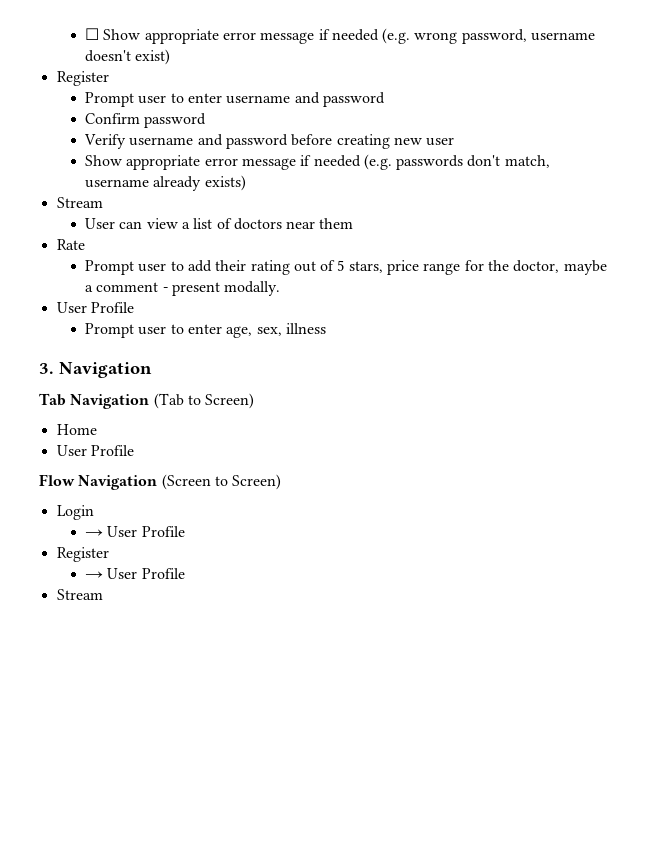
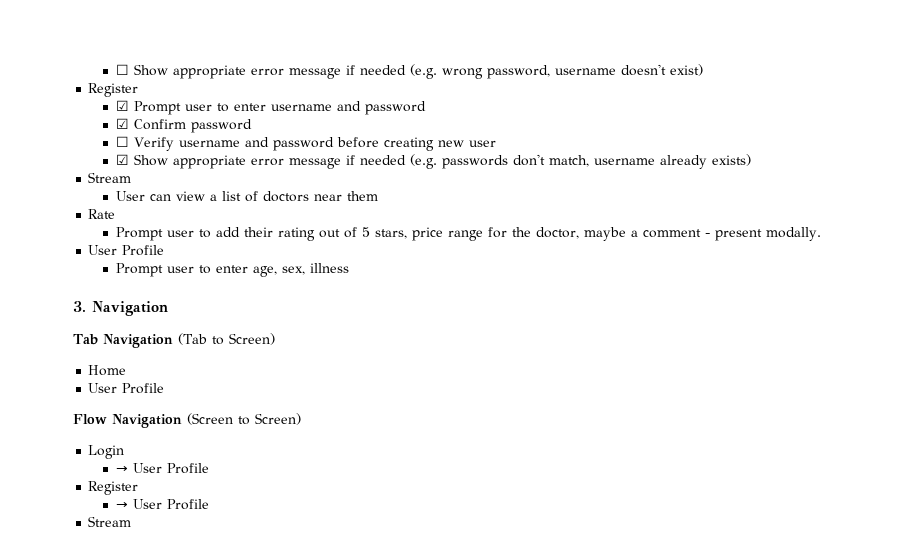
- Prompt user to enter username and password
+ ☑ Prompt user to enter username and password
- Confirm password
+ ☑ Confirm password
- Verify username and password before creating new user
+ ☐ Verify username and password before creating new user
- Show appropriate error message if needed (e.g. passwords don't match, username already exists)
+ ☑ Show appropriate error message if needed (e.g. passwords don't match, username already exists)

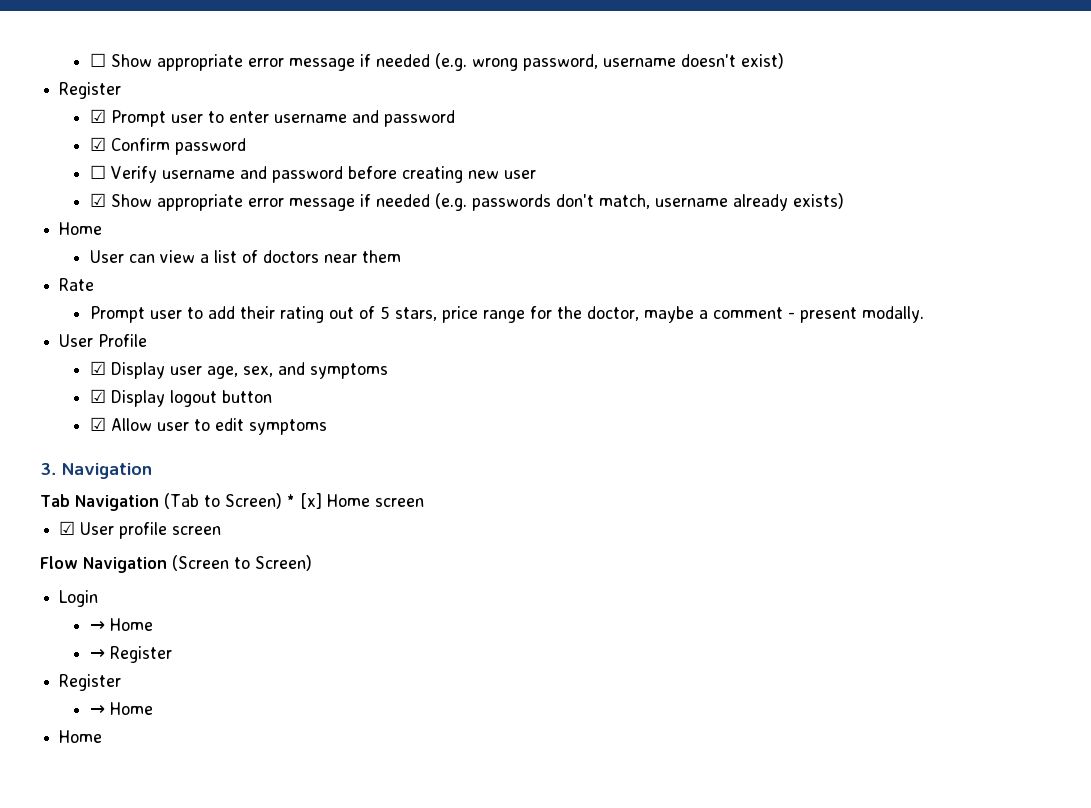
  ☑ Show appropriate error message if needed (e.g. passwords don't match, username already exists)
- Stream
+ Home
- Prompt user to enter age, sex, illness
+ ☑ Display user age, sex, and symptoms
+ ☑ Display logout button
+ ☑ Allow user to edit symptoms
- Tab Navigation (Tab to Screen)
- Home
- User Profile
+ Tab Navigation (Tab to Screen) * [x] Home screen
+ ☑ User profile screen
  Login
- → User Profile
+ → Home
+ → Register
  Register
- → User Profile
- Stream
+ → Home
+ Home

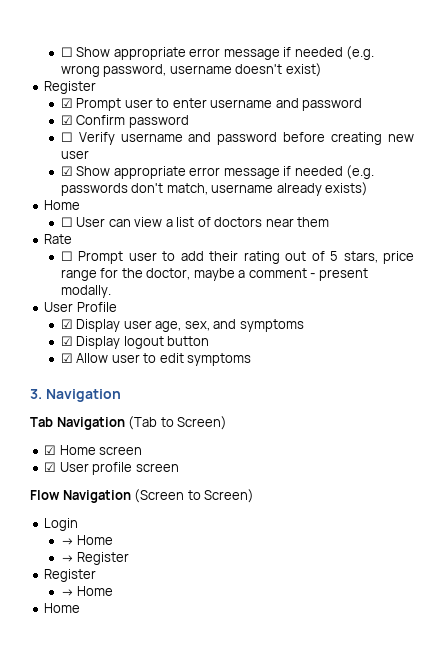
- User can view a list of doctors near them
+ ☐ User can view a list of doctors near them
- Prompt user to add their rating out of 5 stars, price range for the doctor, maybe a comment - present modally.
+ ☐ Prompt user to add their rating out of 5 stars, price range for the doctor, maybe a comment - present modally.
- Tab Navigation (Tab to Screen) * [x] Home screen
+ Tab Navigation (Tab to Screen)
+ ☑ Home screen

